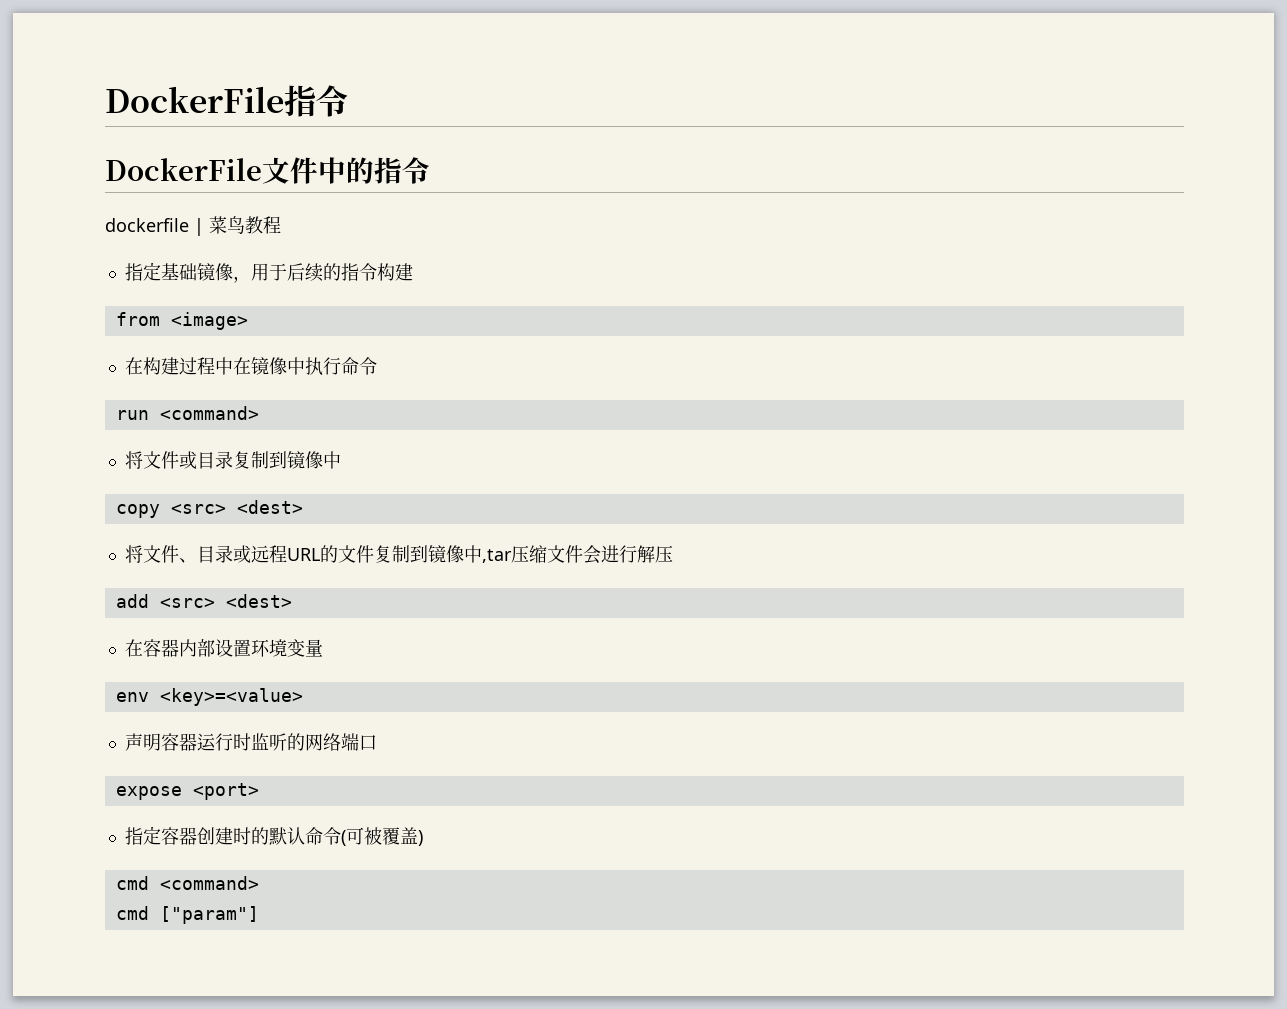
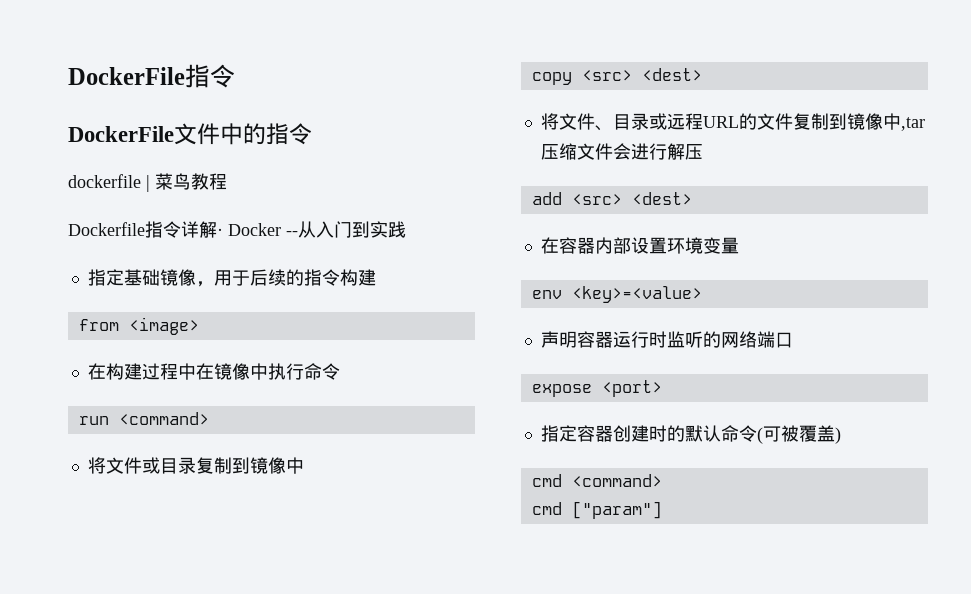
+ Dockerfile指令详解· Docker --从入门到实践

